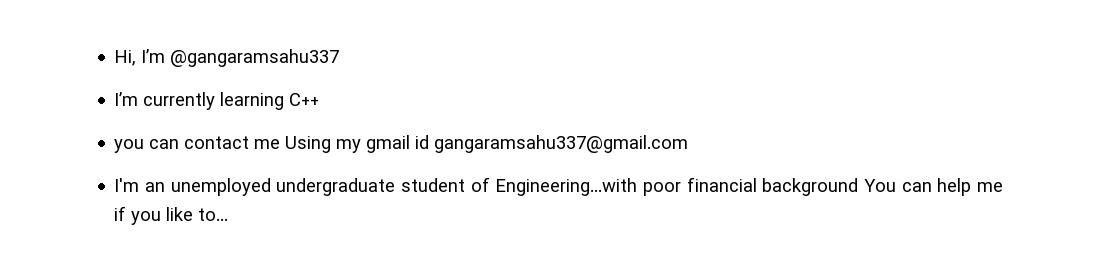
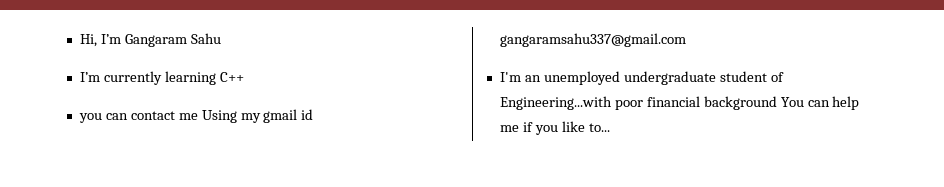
- Hi, I’m @gangaramsahu337
+ Hi, I’m Gangaram Sahu

